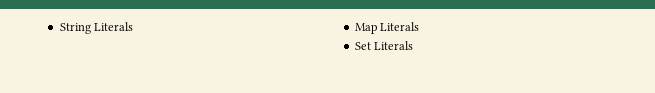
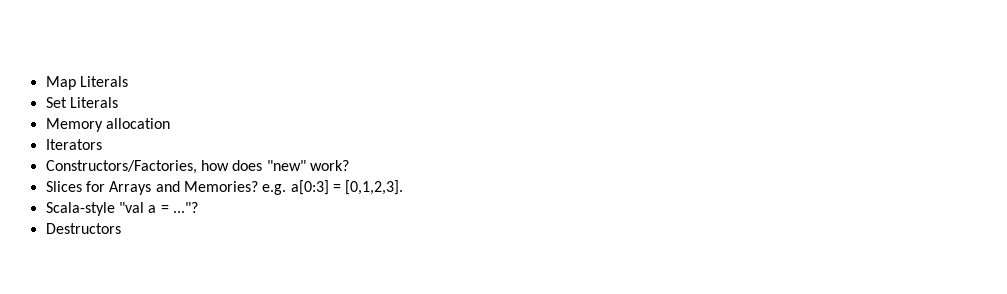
- String Literals
+ Memory allocation
+ Iterators
+ Constructors/Factories, how does "new" work?
+ Slices for Arrays and Memories? e.g. a[0:3] = [0,1,2,3].
+ Scala-style "val a = ..."?
+ Destructors

